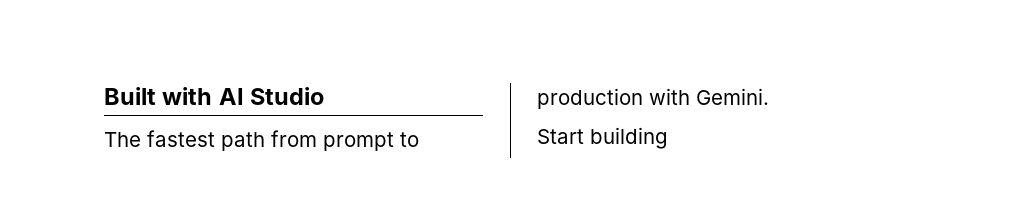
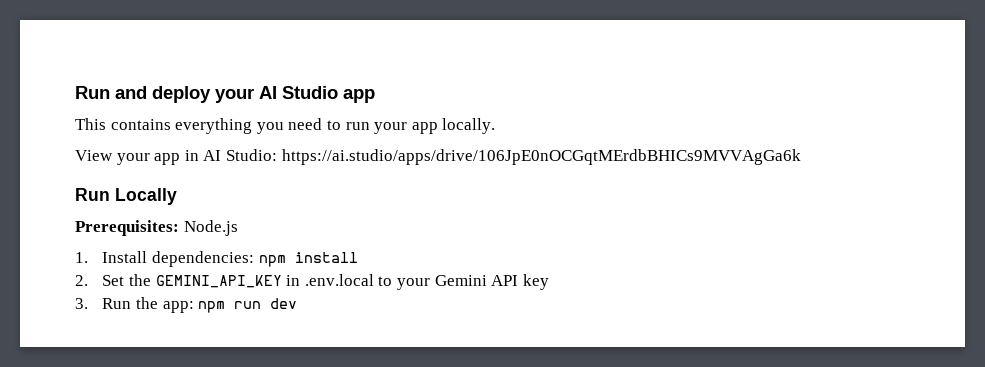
- Built with AI Studio
- The fastest path from prompt to production with Gemini.
- Start building
+ Run and deploy your AI Studio app
+ This contains everything you need to run your app locally.
+ View your app in AI Studio: https://ai.studio/apps/drive/106JpE0nOCGqtMErdbBHICs9MVVAgGa6k
+ Run Locally
+ Prerequisites: Node.js
+ 1. Install dependencies: npm install
+ 2. Set the GEMINI_API_KEY in .env.local to your Gemini API key
+ 3. Run the app: npm run dev

